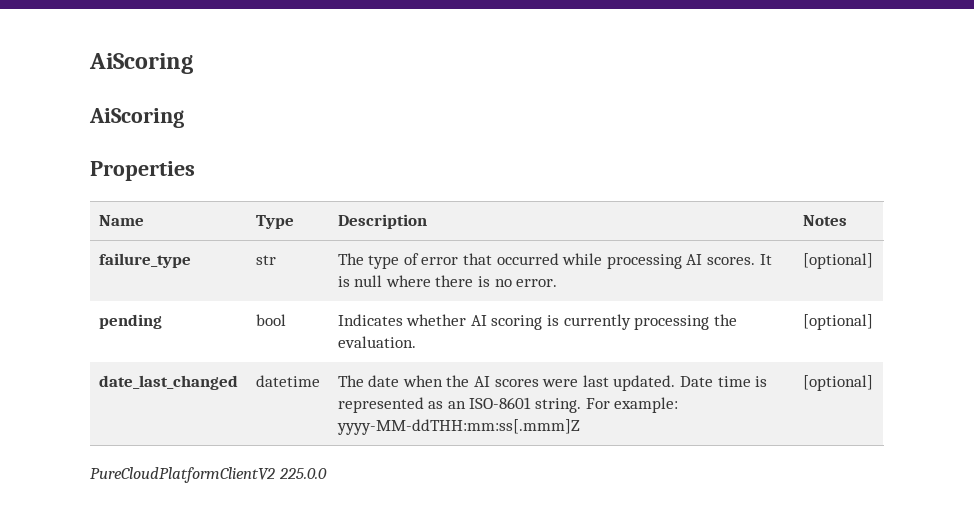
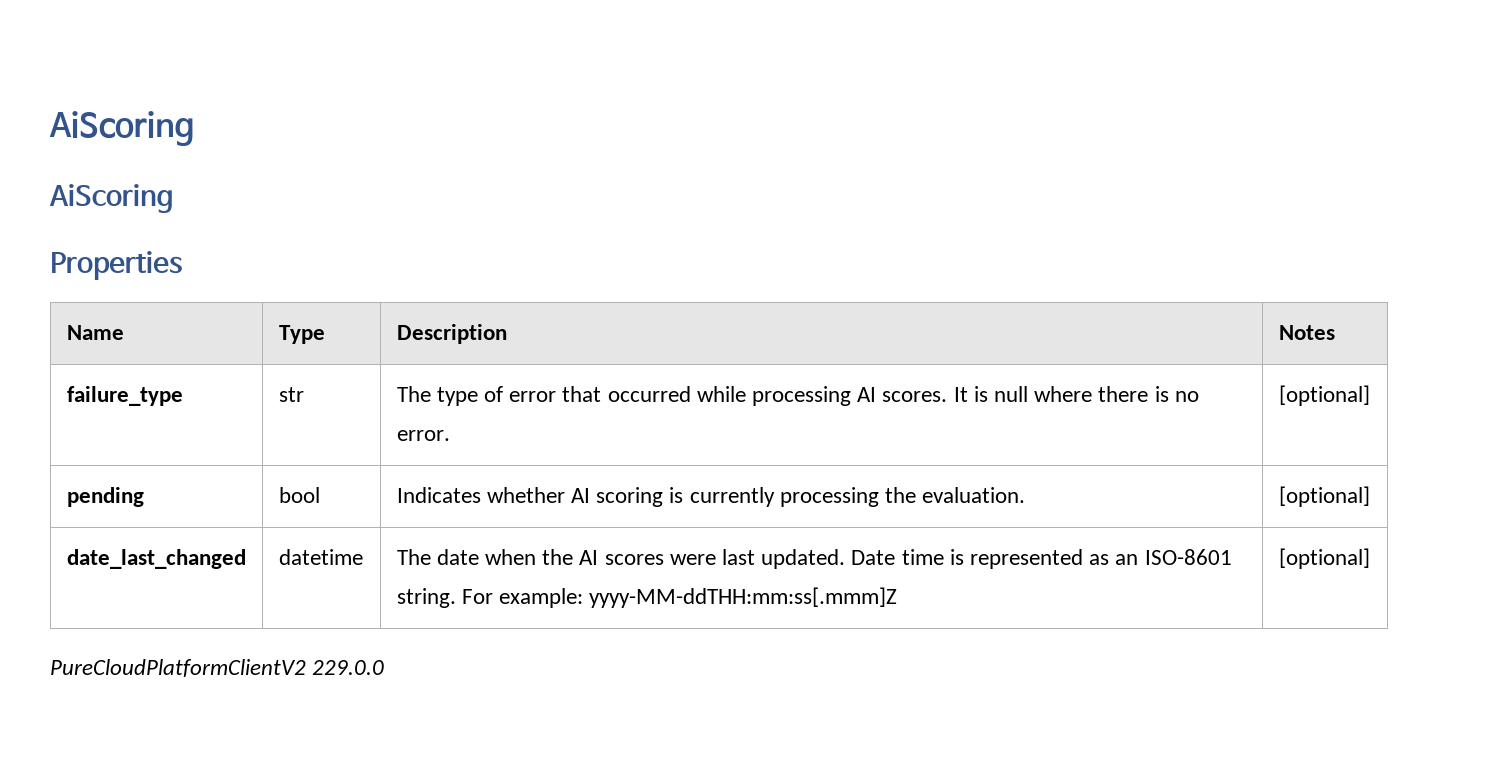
- PureCloudPlatformClientV2 225.0.0
+ PureCloudPlatformClientV2 229.0.0

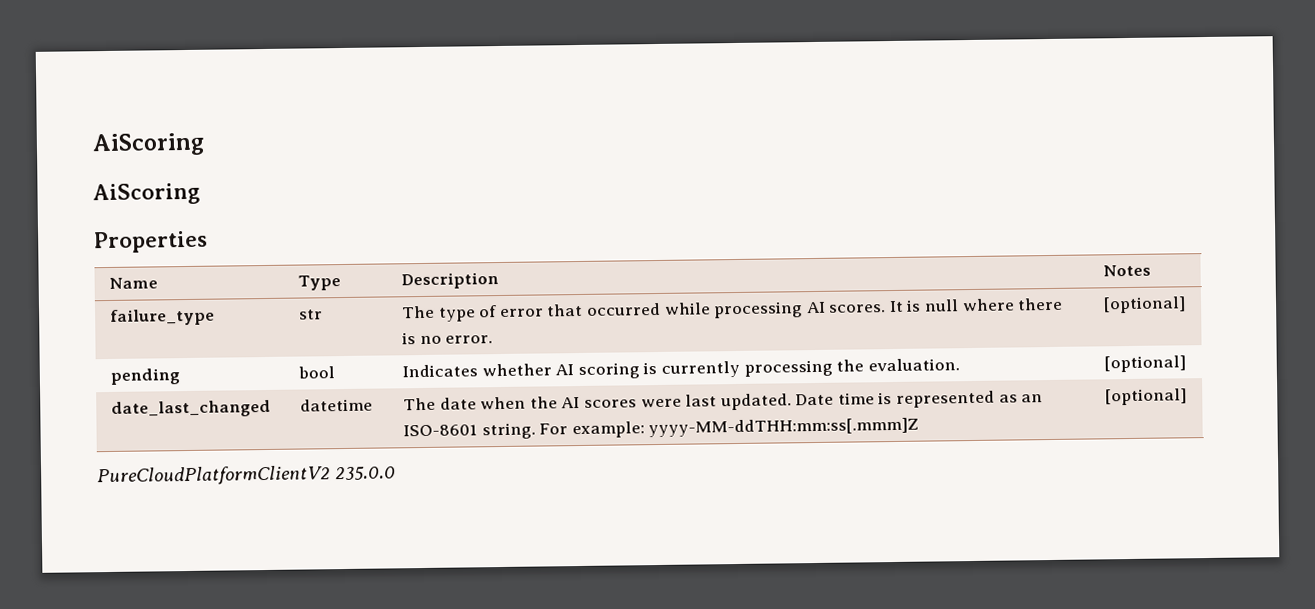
- PureCloudPlatformClientV2 229.0.0
+ PureCloudPlatformClientV2 235.0.0

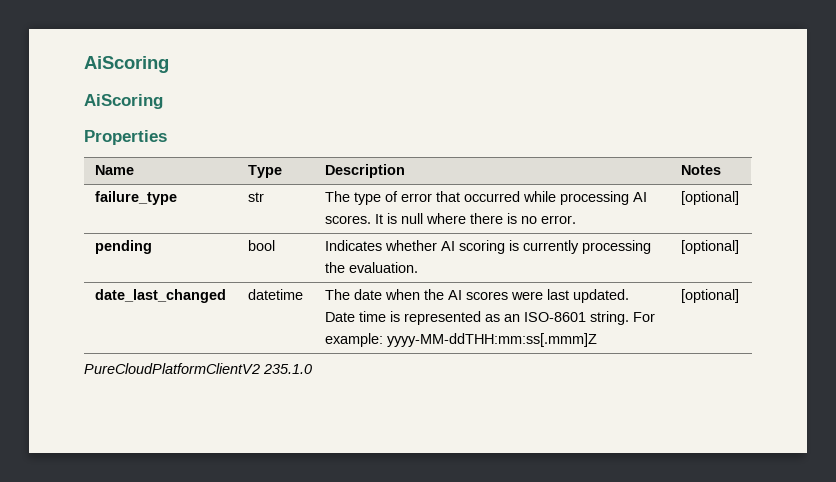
- PureCloudPlatformClientV2 235.0.0
+ PureCloudPlatformClientV2 235.1.0

